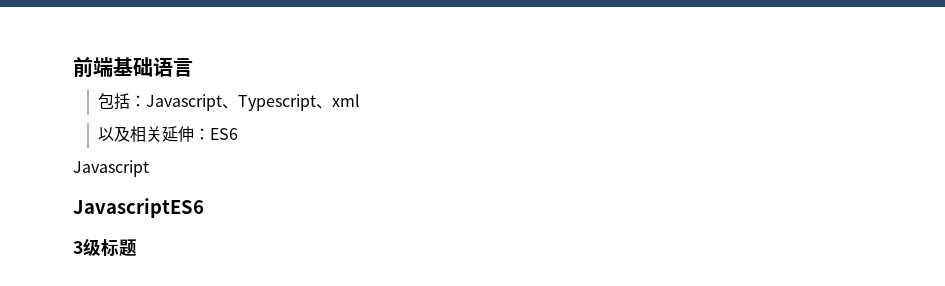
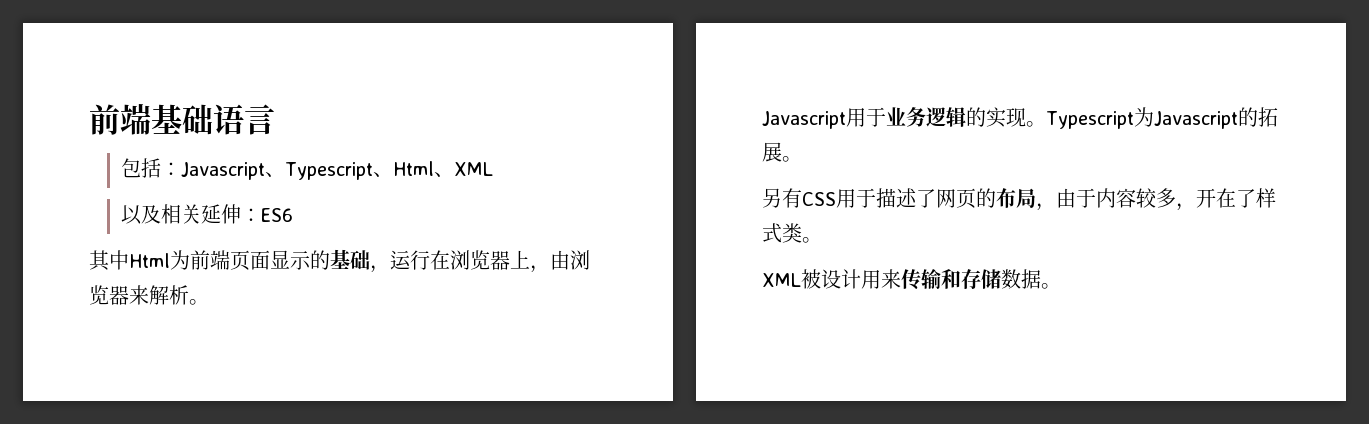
- 包括：Javascript、Typescript、xml
+ 包括：Javascript、Typescript、Html、XML
  以及相关延伸：ES6
- Javascript
- JavascriptES6
- 3级标题
+ 其中Html为前端页面显示的基础，运行在浏览器上，由浏览器来解析。
+ Javascript用于业务逻辑的实现。Typescript为Javascript的拓展。
+ 另有CSS用于描述了网页的布局，由于内容较多，开在了样式类。
+ XML被设计用来传输和存储数据。

